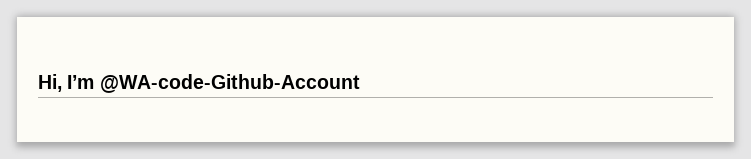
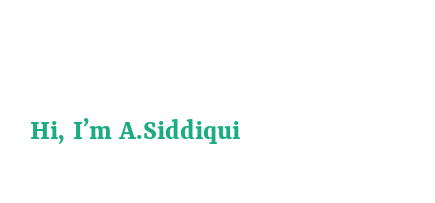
- Hi, I’m @WA-code-Github-Account
+ Hi, I’m A.Siddiqui

